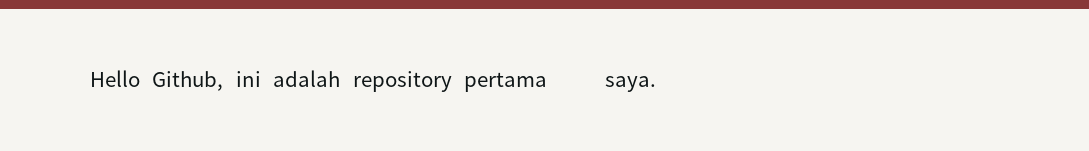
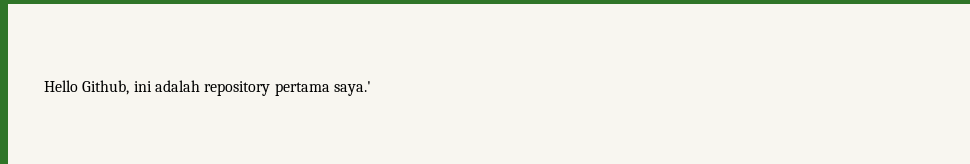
- Hello Github, ini adalah repository pertama saya.
+ Hello Github, ini adalah repository pertama saya.'

